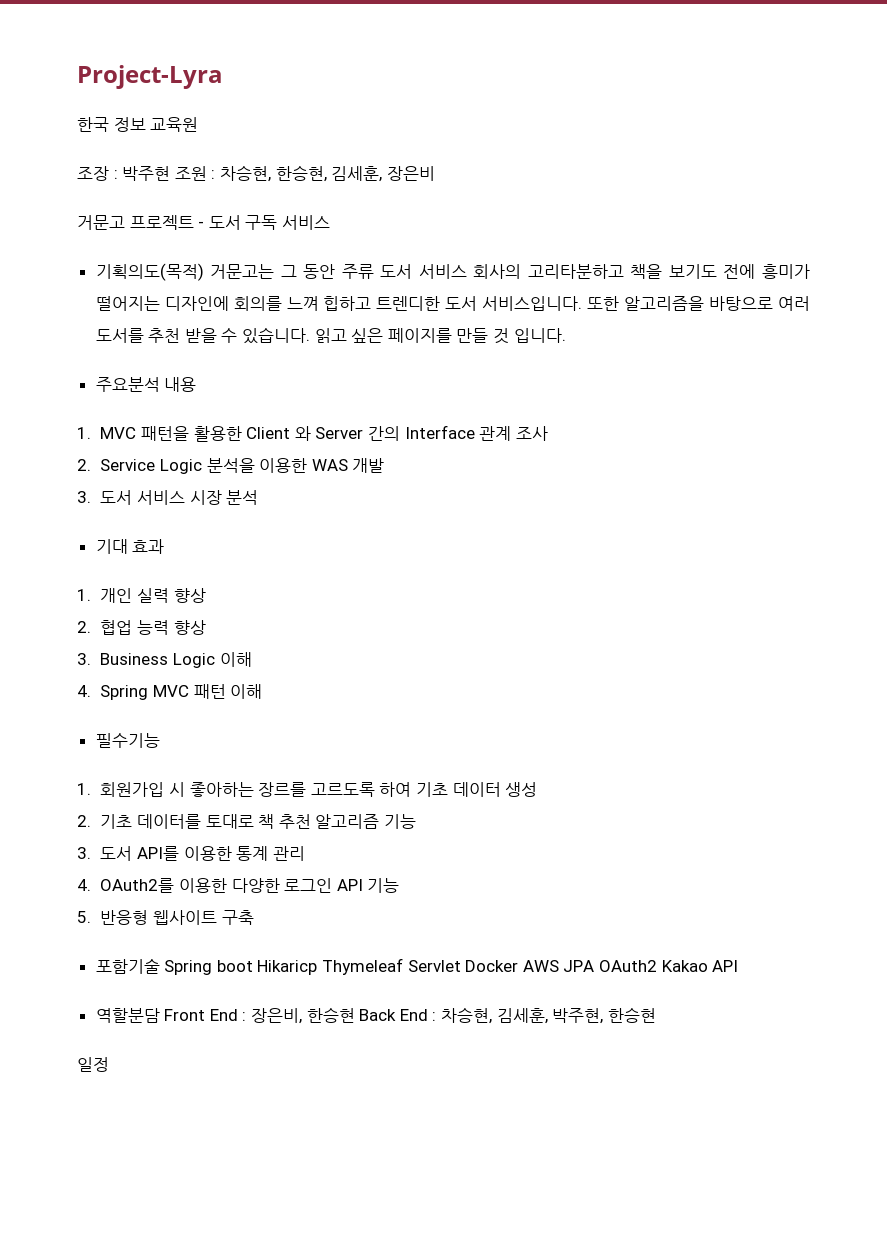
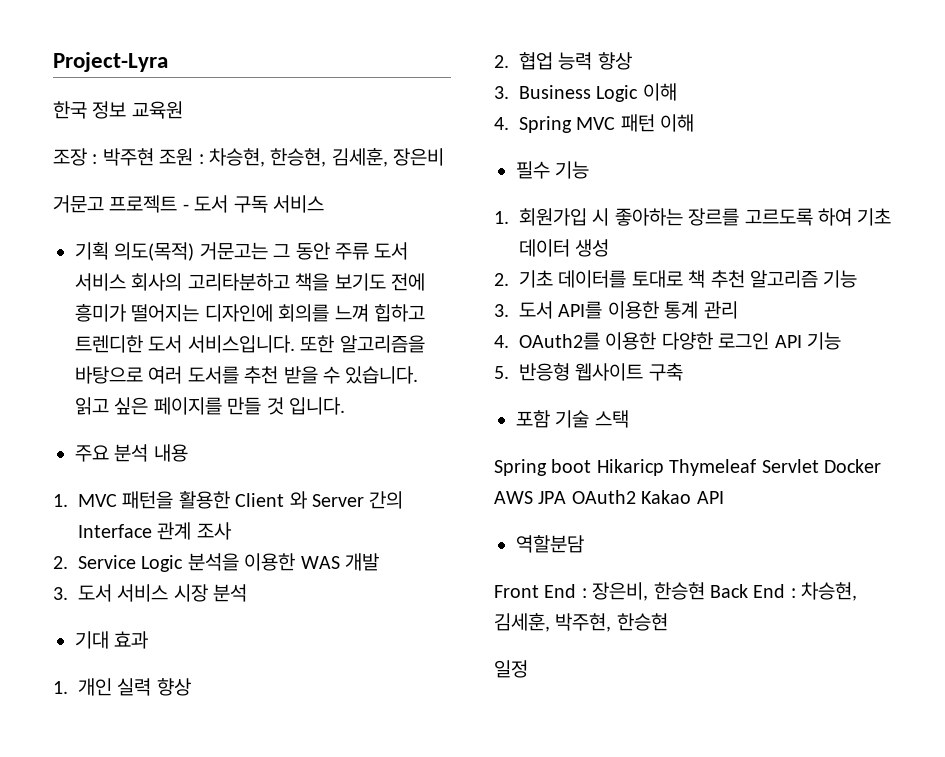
- 기획의도(목적) 거문고는 그 동안 주류 도서 서비스 회사의 고리타분하고 책을 보기도 전에 흥미가 떨어지는 디자인에 회의를 느껴 힙하고 트렌디한 도서 서비스입니다.
+ 기획 의도(목적) 거문고는 그 동안 주류 도서 서비스 회사의 고리타분하고 책을 보기도 전에 흥미가 떨어지는 디자인에 회의를 느껴 힙하고 트렌디한 도서 서비스입니다.
- 주요분석 내용
+ 주요 분석 내용
- 필수기능
+ 필수 기능
- 포함기술 Spring boot Hikaricp Thymeleaf Servlet Docker AWS JPA OAuth2 Kakao API
+ 포함 기술 스택
+ Spring boot Hikaricp Thymeleaf Servlet Docker AWS JPA OAuth2 Kakao API
- 역할분담 Front End : 장은비, 한승현 Back End : 차승현, 김세훈, 박주현, 한승현
+ 역할분담
+ Front End : 장은비, 한승현 Back End : 차승현, 김세훈, 박주현, 한승현

